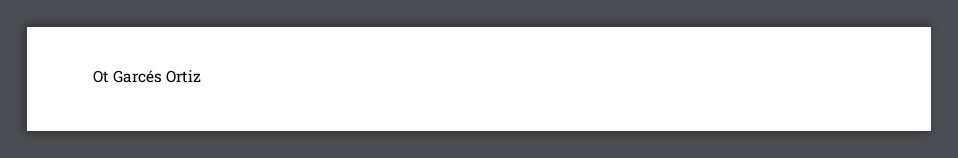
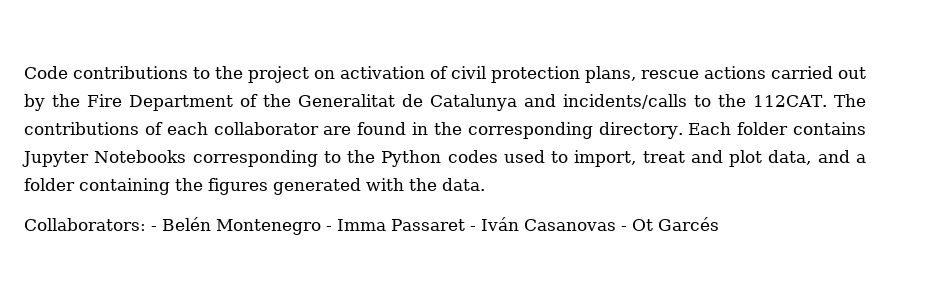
- Ot Garcés Ortiz
+ Code contributions to the project on activation of civil protection plans, rescue actions carried out by the Fire Department of the Generalitat de Catalunya and incidents/calls to the 112CAT. The contributions of each collaborator are found in the corresponding directory. Each folder contains Jupyter Notebooks corresponding to the Python codes used to import, treat and plot data, and a folder containing the figures generated with the data.
+ Collaborators: - Belén Montenegro - Imma Passaret - Iván Casanovas - Ot Garcés

